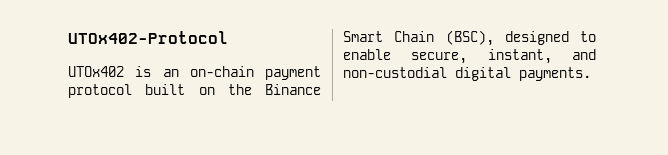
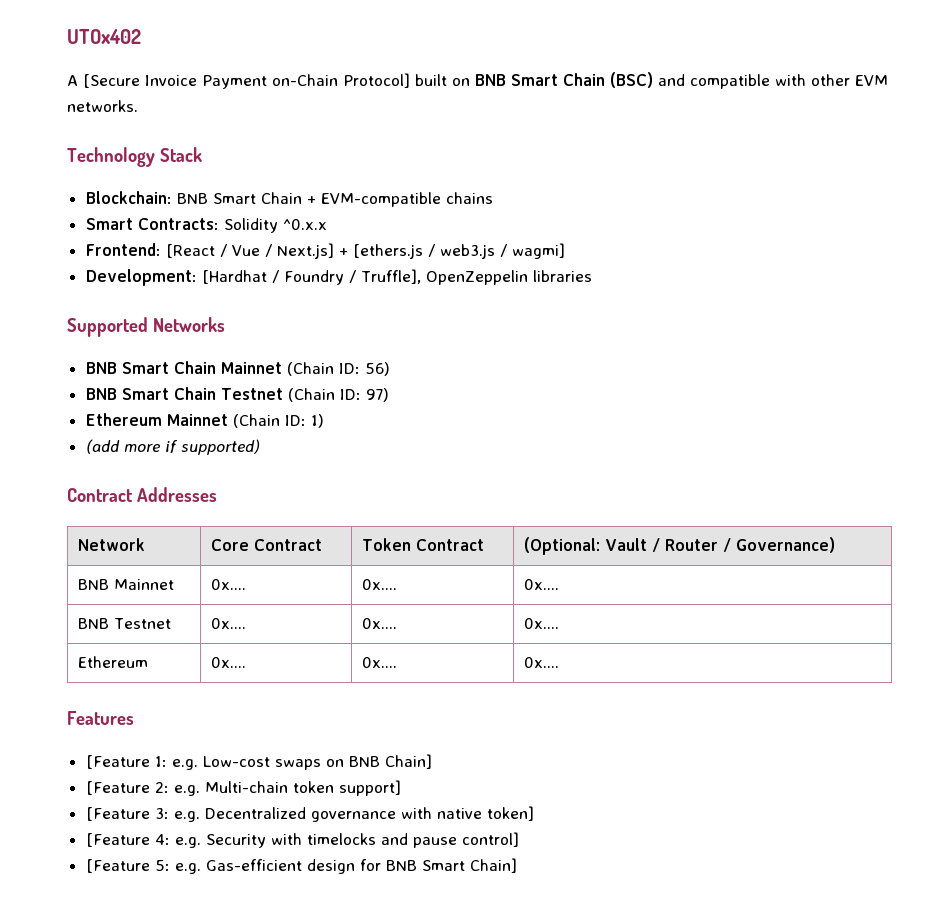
- UTOx402-Protocol
- UTOx402 is an on-chain payment protocol built on the Binance Smart Chain (BSC), designed to enable secure, instant, and non-custodial digital payments.
+ UTOx402
+ A [Secure Invoice Payment on-Chain Protocol] built on BNB Smart Chain (BSC) and compatible with other EVM networks.
+ Technology Stack
+ Blockchain: BNB Smart Chain + EVM-compatible chains
+ Smart Contracts: Solidity ^0.x.x
+ Frontend: [React / Vue / Next.js] + [ethers.js / web3.js / wagmi]
+ Development: [Hardhat / Foundry / Truffle], OpenZeppelin libraries
+ Supported Networks
+ BNB Smart Chain Mainnet (Chain ID: 56)
+ BNB Smart Chain Testnet (Chain ID: 97)
+ Ethereum Mainnet (Chain ID: 1)
+ (add more if supported)
+ Contract Addresses
+ Network | Core Contract | Token Contract | (Optional: Vault / Router / Governance)
+ BNB Mainnet | 0x.... | 0x.... | 0x....
+ BNB Testnet | 0x.... | 0x.... | 0x....
+ Ethereum | 0x.... | 0x.... | 0x....
+ Features
+ [Feature 1: e.g. Low-cost swaps on BNB Chain]
+ [Feature 2: e.g. Multi-chain token support]
+ [Feature 3: e.g. Decentralized governance with native token]
+ [Feature 4: e.g. Security with timelocks and pause control]
+ [Feature 5: e.g. Gas-efficient design for BNB Smart Chain]

